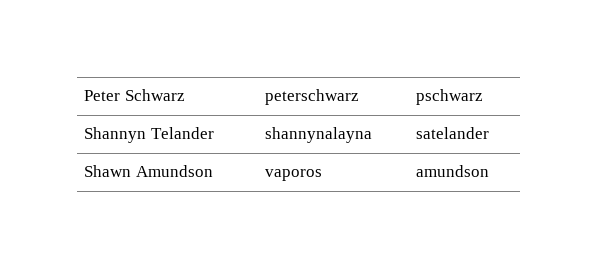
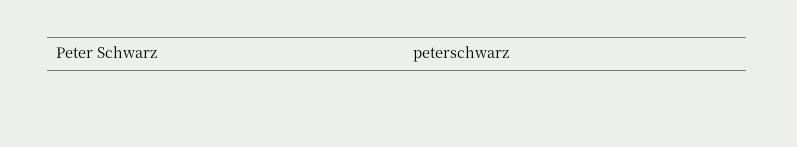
- Peter Schwarz | peterschwarz | pschwarz
- Shannyn Telander | shannynalayna | satelander
- Shawn Amundson | vaporos | amundson
+ Peter Schwarz | peterschwarz

